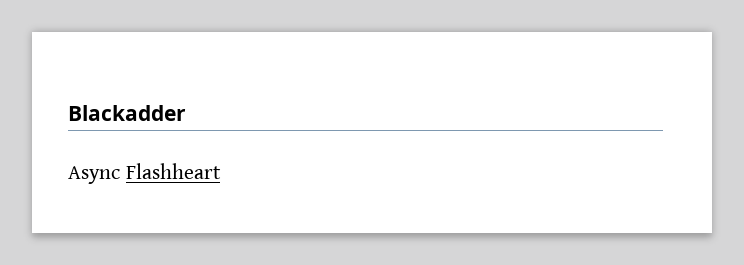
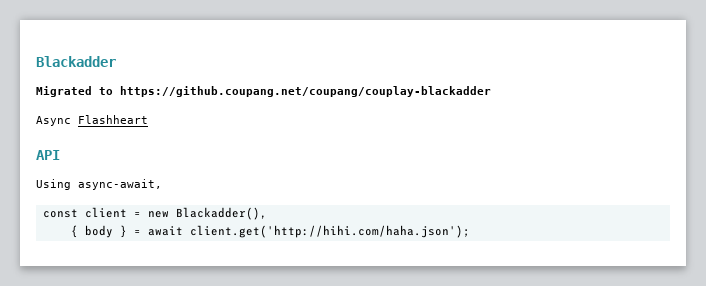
+ Migrated to https://github.coupang.net/coupang/couplay-blackadder
+ API
+ Using async-await,
+ const client = new Blackadder(),
+ { body } = await client.get('http://hihi.com/haha.json');

